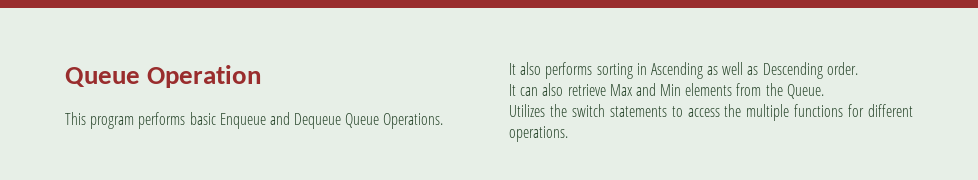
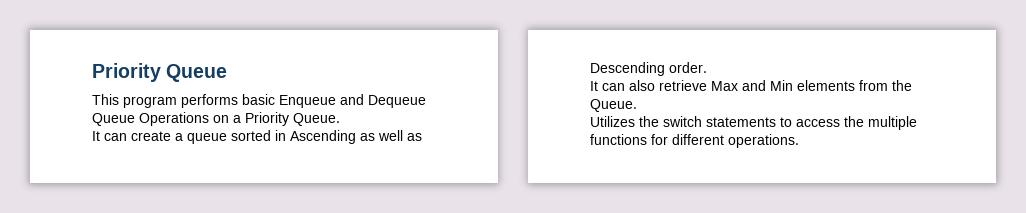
- Queue Operation
+ Priority Queue
- This program performs basic Enqueue and Dequeue Queue Operations.
- It also performs sorting in Ascending as well as Descending order.
+ This program performs basic Enqueue and Dequeue Queue Operations on a Priority Queue.
+ It can create a queue sorted in Ascending as well as Descending order.

